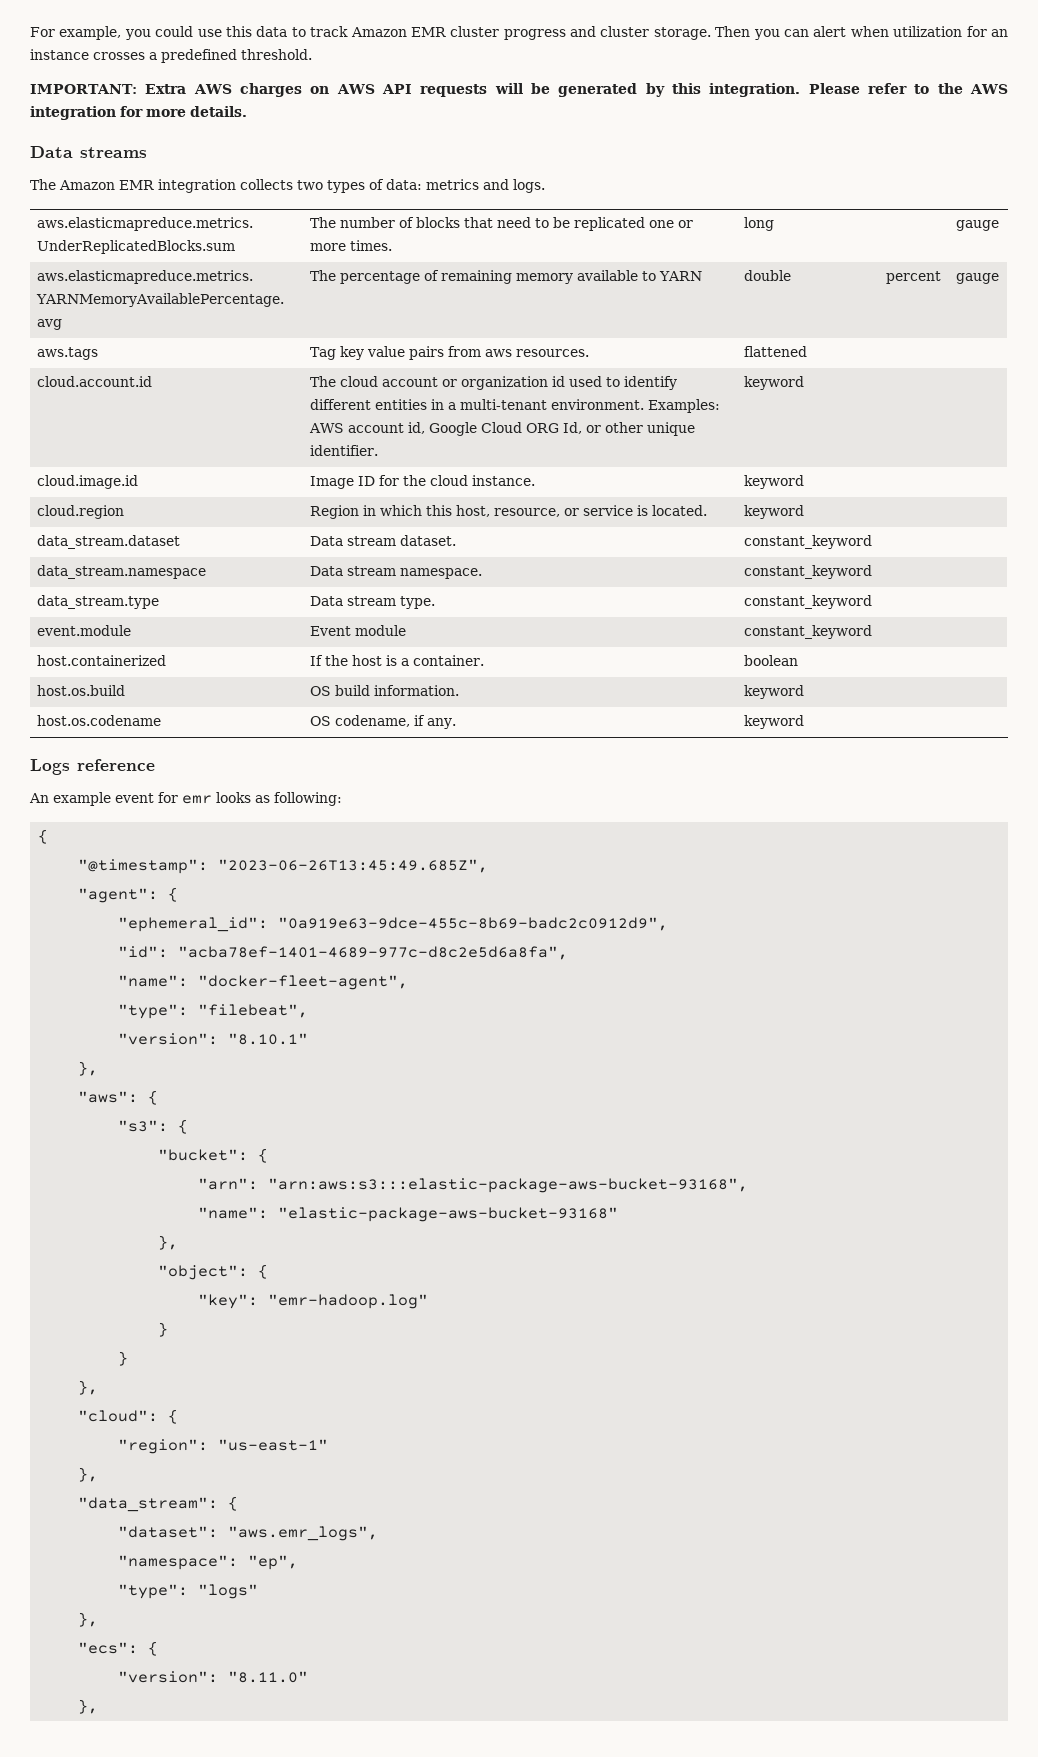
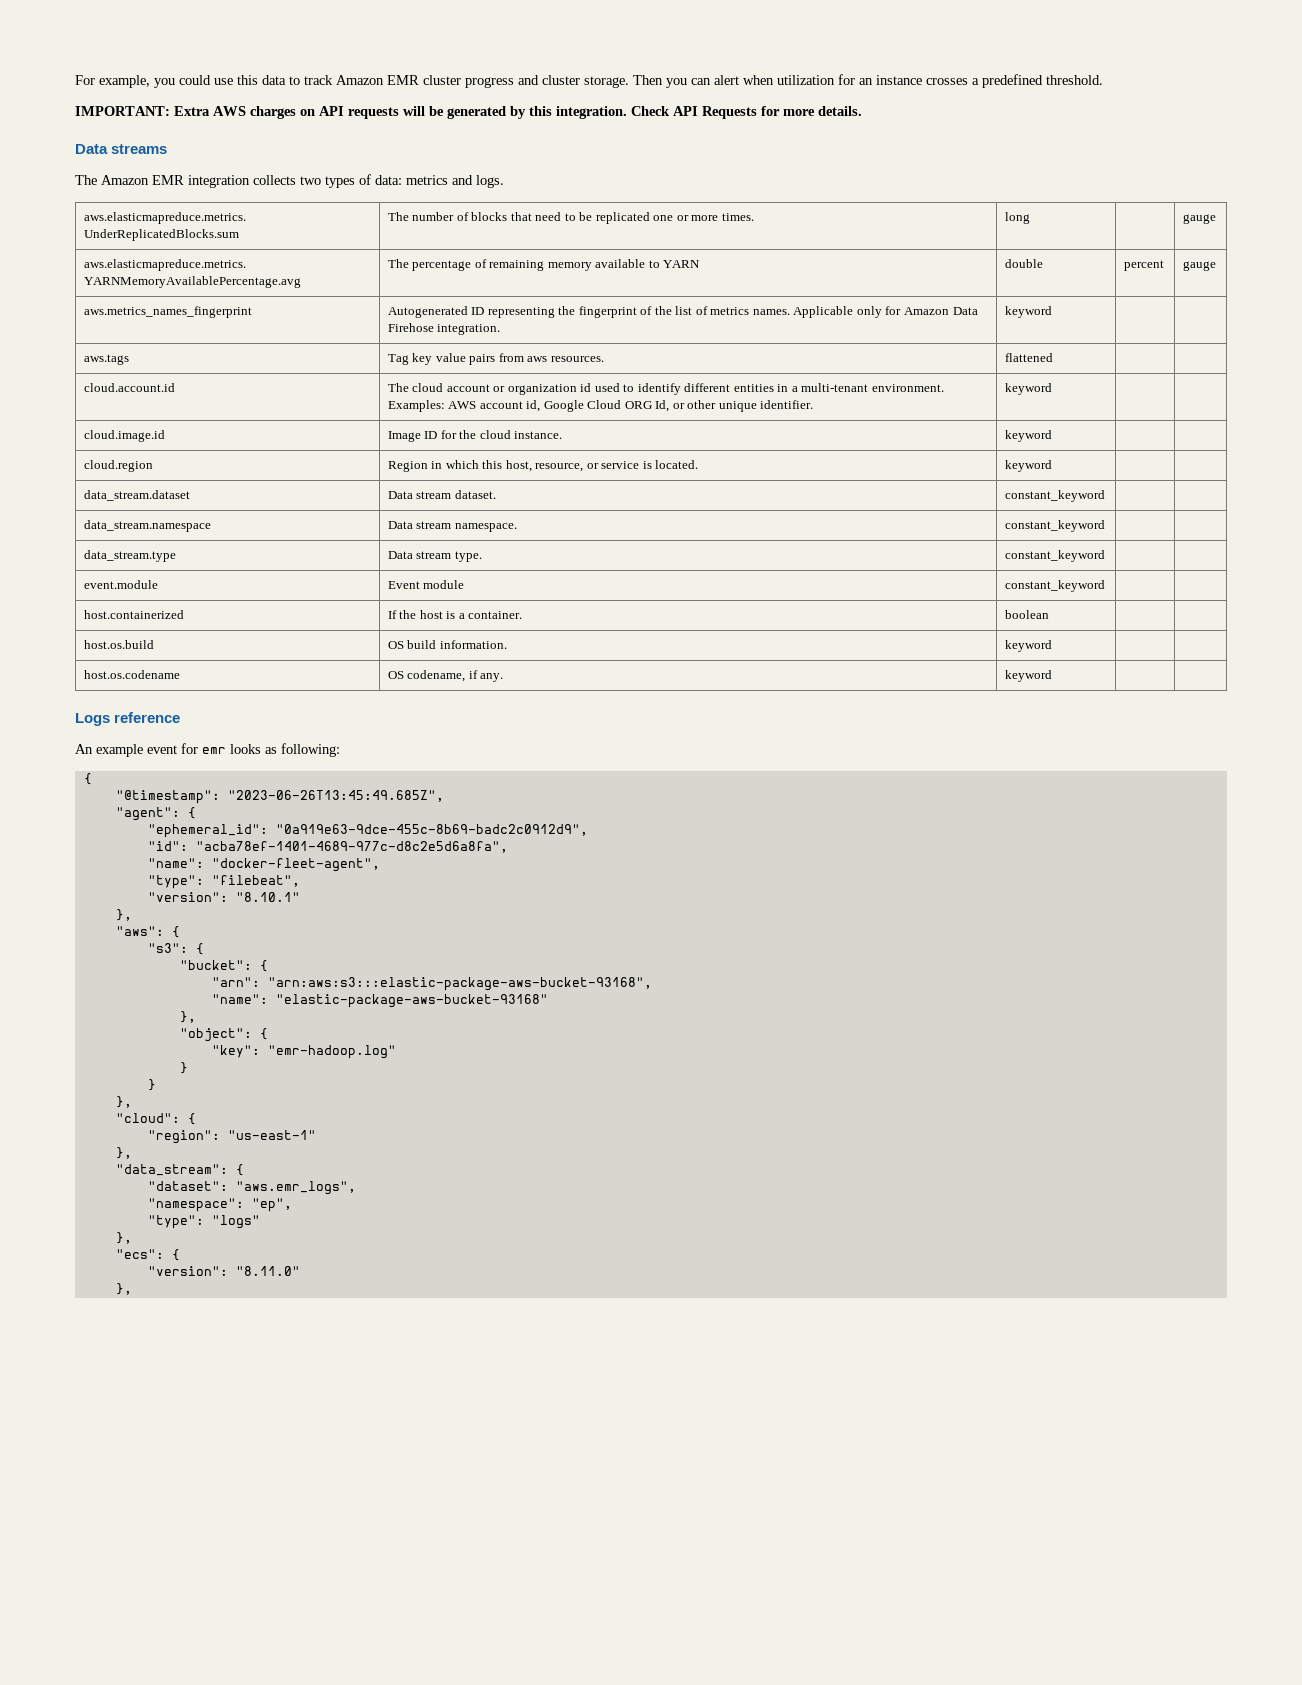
- IMPORTANT: Extra AWS charges on AWS API requests will be generated by this integration.
+ IMPORTANT: Extra AWS charges on API requests will be generated by this integration.
- Please refer to the AWS integration for more details.
+ Check API Requests for more details.
+ aws.metrics_names_fingerprint | Autogenerated ID representing the fingerprint of the list of metrics names. Applicable only for Amazon Data Firehose integration. | keyword | |

